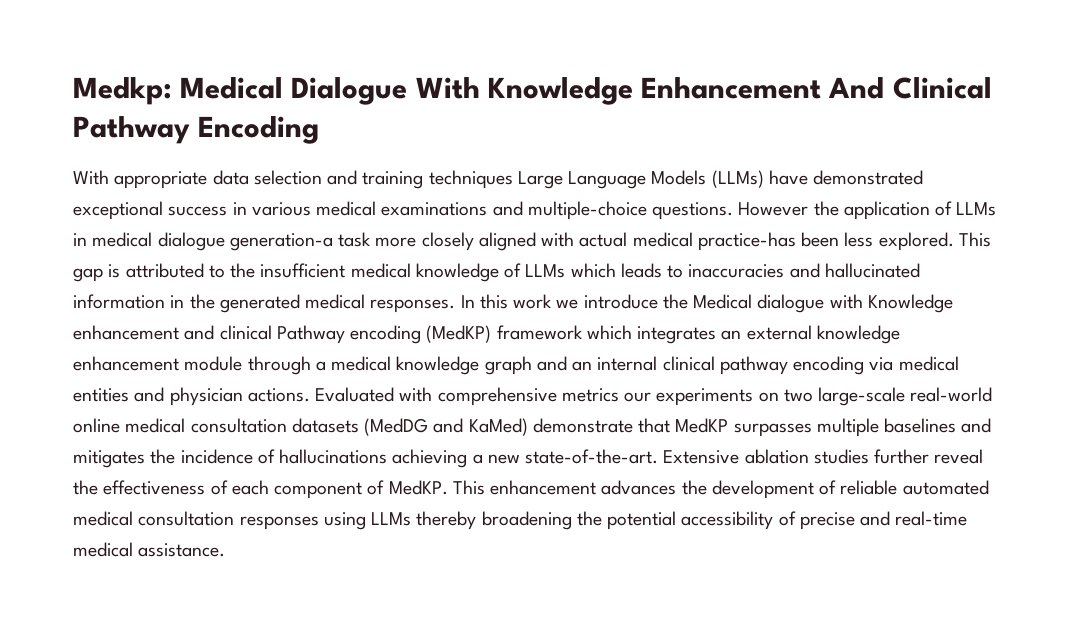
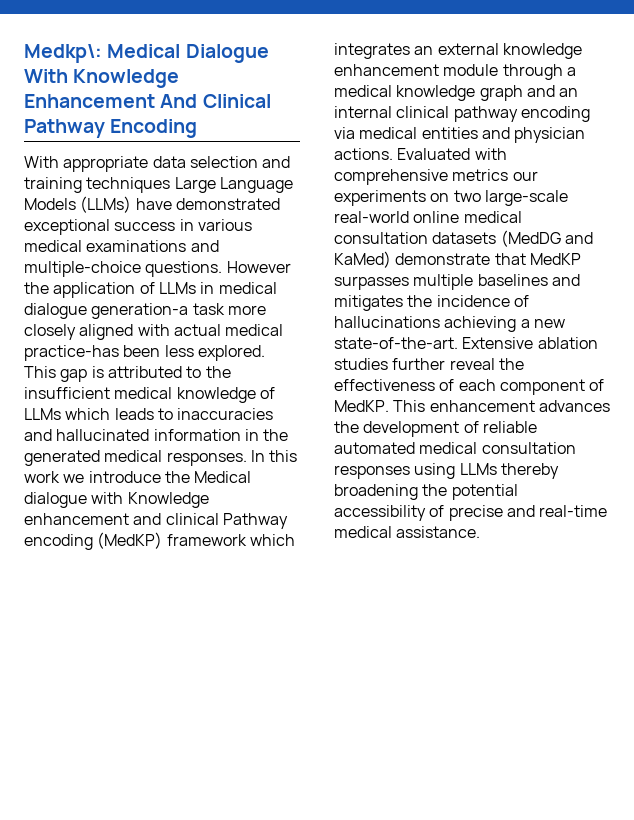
- Medkp: Medical Dialogue With Knowledge Enhancement And Clinical Pathway Encoding
+ Medkp\: Medical Dialogue With Knowledge Enhancement And Clinical Pathway Encoding

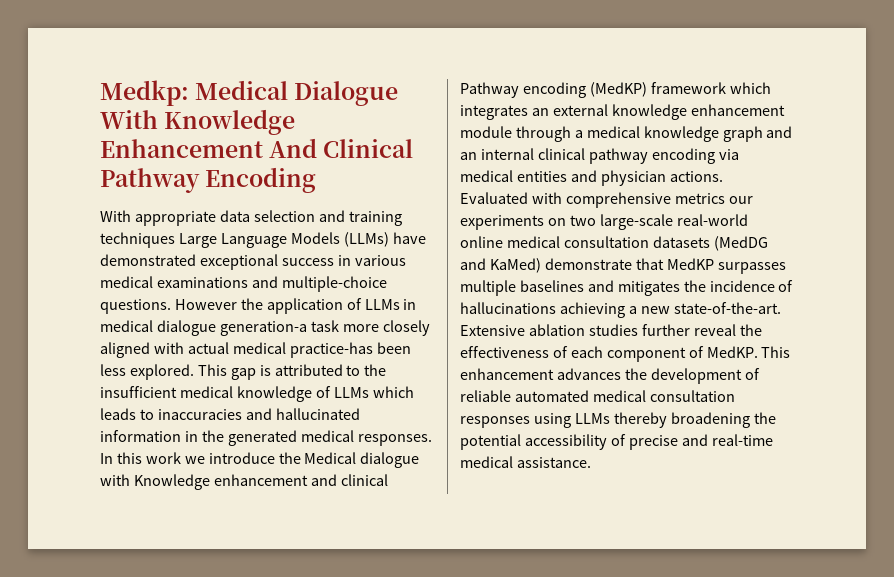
- Medkp\: Medical Dialogue With Knowledge Enhancement And Clinical Pathway Encoding
+ Medkp: Medical Dialogue With Knowledge Enhancement And Clinical Pathway Encoding

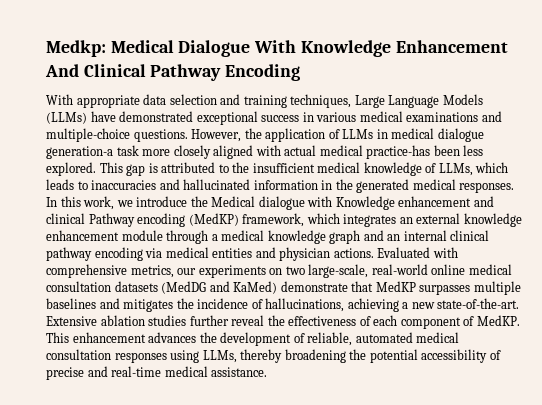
- With appropriate data selection and training techniques Large Language Models (LLMs) have demonstrated exceptional success in various medical examinations and multiple-choice questions.
+ With appropriate data selection and training techniques, Large Language Models (LLMs) have demonstrated exceptional success in various medical examinations and multiple-choice questions.
- However the application of LLMs in medical dialogue generation-a task more closely aligned with actual medical practice-has been less explored.
+ However, the application of LLMs in medical dialogue generation-a task more closely aligned with actual medical practice-has been less explored.
- This gap is attributed to the insufficient medical knowledge of LLMs which leads to inaccuracies and hallucinated information in the generated medical responses.
+ This gap is attributed to the insufficient medical knowledge of LLMs, which leads to inaccuracies and hallucinated information in the generated medical responses.
- In this work we introduce the Medical dialogue with Knowledge enhancement and clinical Pathway encoding (MedKP) framework which integrates an external knowledge enhancement module through a medical knowledge graph and an internal clinical pathway encoding via medical entities and physician actions.
+ In this work, we introduce the Medical dialogue with Knowledge enhancement and clinical Pathway encoding (MedKP) framework, which integrates an external knowledge enhancement module through a medical knowledge graph and an internal clinical pathway encoding via medical entities and physician actions.
- Evaluated with comprehensive metrics our experiments on two large-scale real-world online medical consultation datasets (MedDG and KaMed) demonstrate that MedKP surpasses multiple baselines and mitigates the incidence of hallucinations achieving a new state-of-the-art.
+ Evaluated with comprehensive metrics, our experiments on two large-scale, real-world online medical consultation datasets (MedDG and KaMed) demonstrate that MedKP surpasses multiple baselines and mitigates the incidence of hallucinations, achieving a new state-of-the-art.
- This enhancement advances the development of reliable automated medical consultation responses using LLMs thereby broadening the potential accessibility of precise and real-time medical assistance.
+ This enhancement advances the development of reliable, automated medical consultation responses using LLMs, thereby broadening the potential accessibility of precise and real-time medical assistance.

